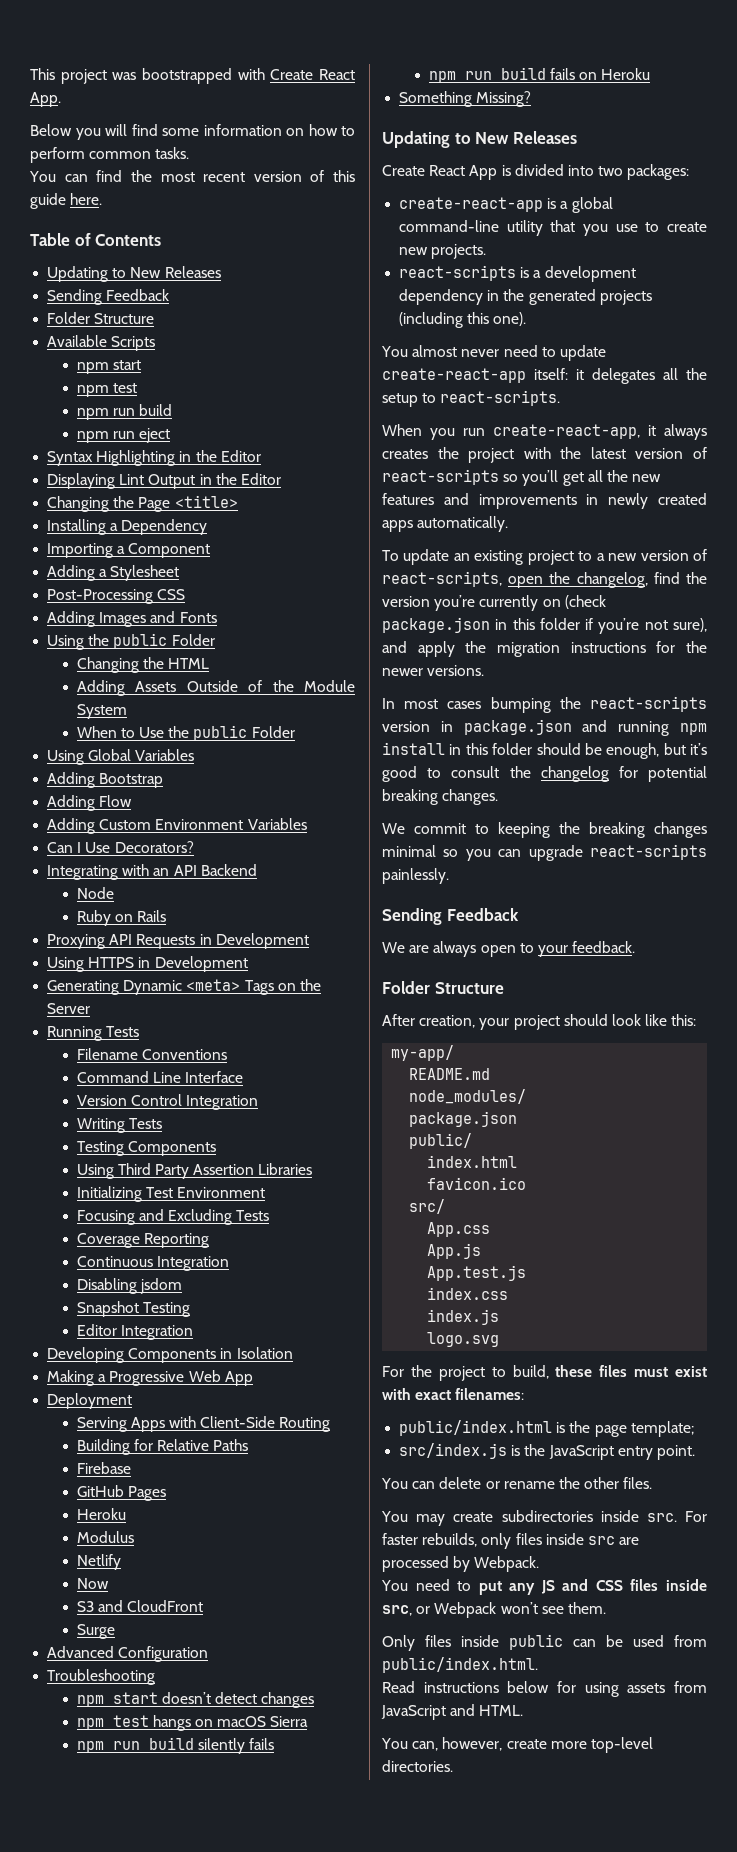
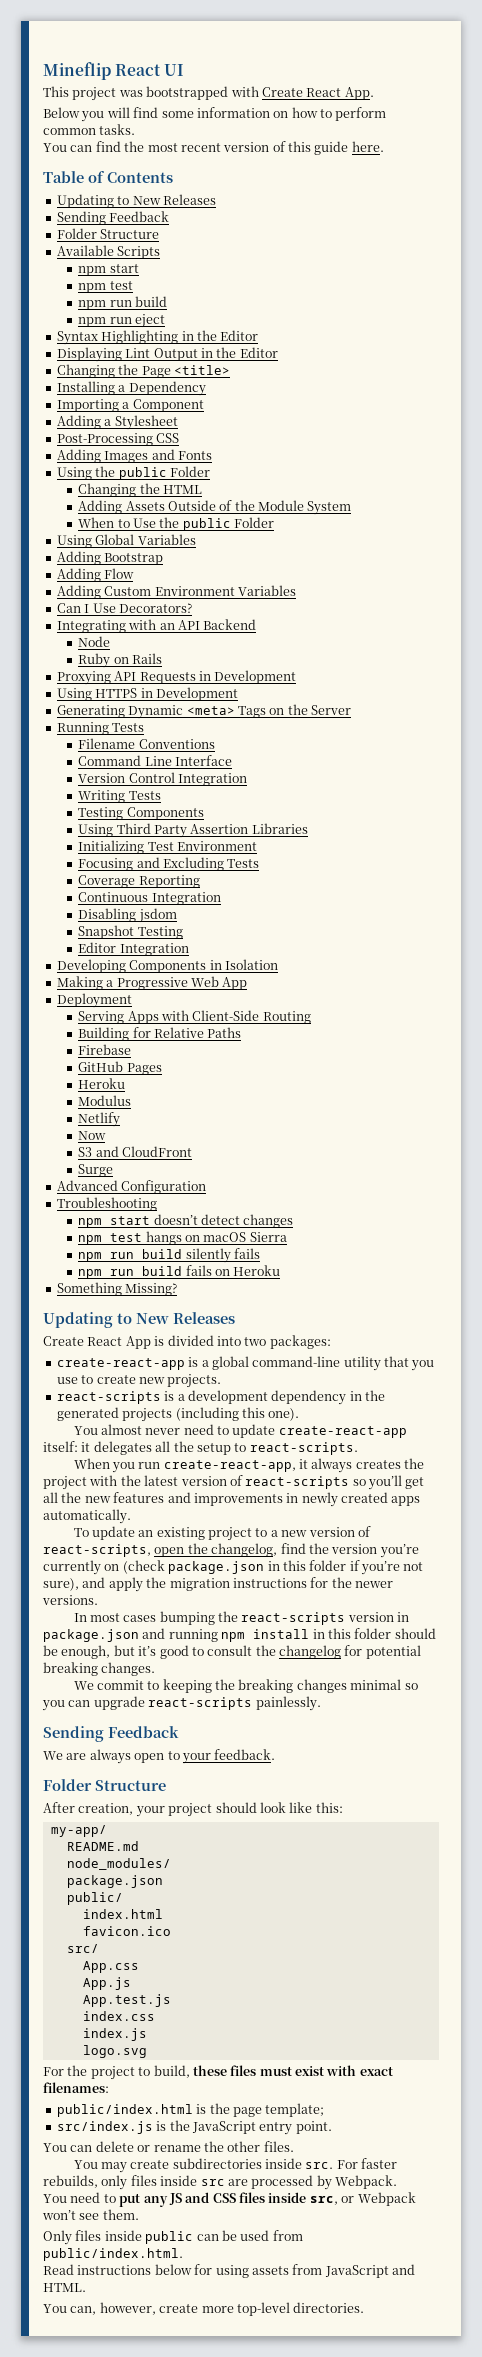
+ Mineflip React UI

